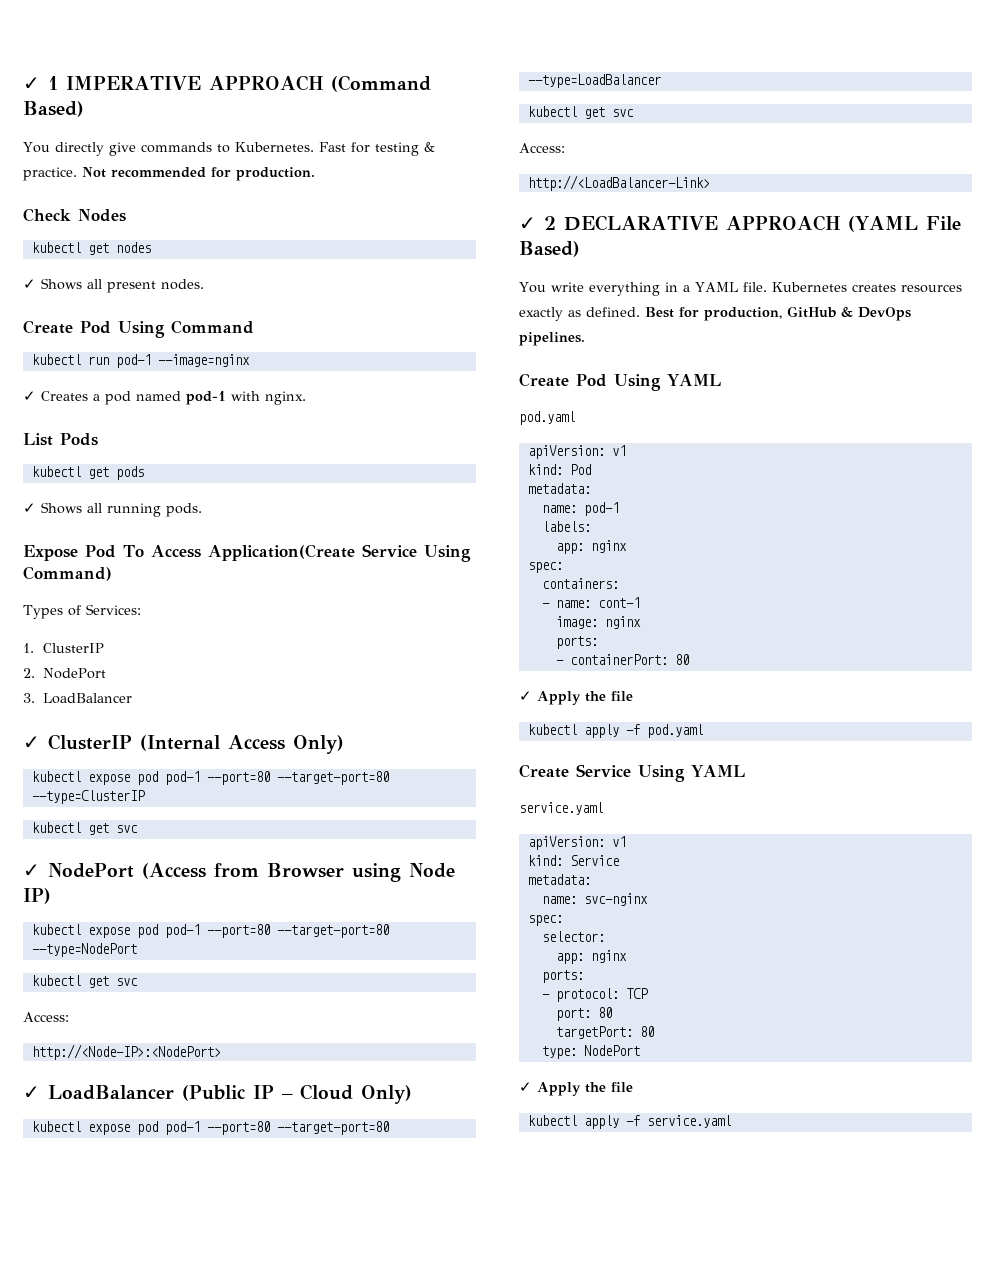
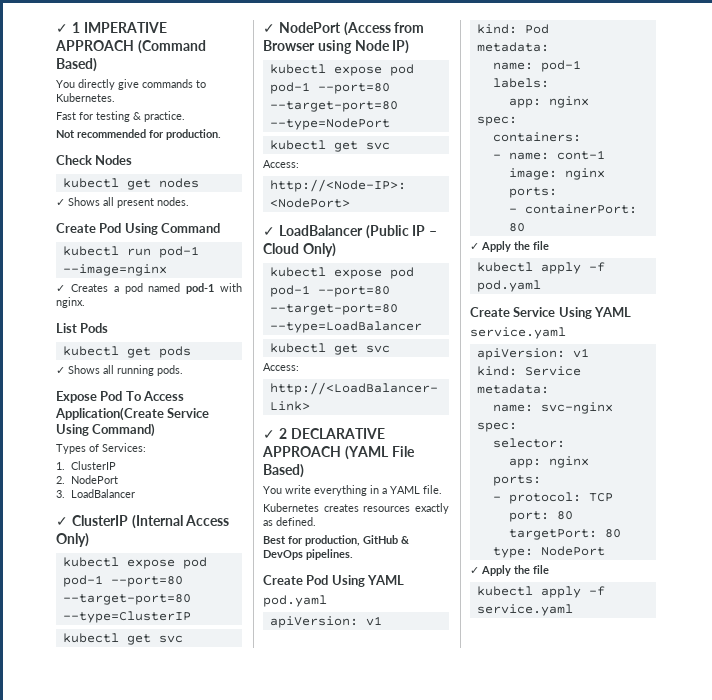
- You directly give commands to Kubernetes. Fast for testing & practice. Not recommended for production.
+ You directly give commands to Kubernetes.
+ Fast for testing & practice.
+ Not recommended for production.
- You write everything in a YAML file. Kubernetes creates resources exactly as defined. Best for production, GitHub & DevOps pipelines.
+ You write everything in a YAML file.
+ Kubernetes creates resources exactly as defined.
+ Best for production, GitHub & DevOps pipelines.

